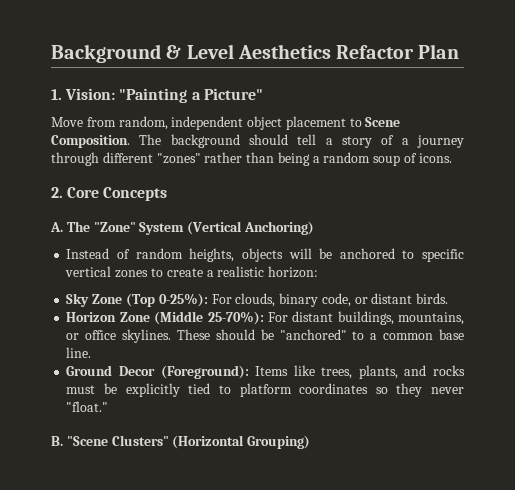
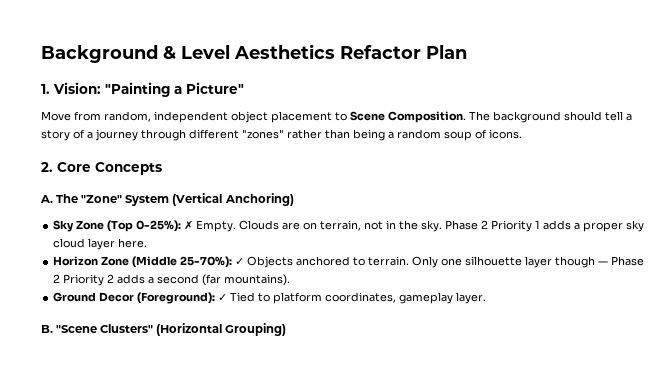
- Instead of random heights, objects will be anchored to specific vertical zones to create a realistic horizon:
- Sky Zone (Top 0-25%): For clouds, binary code, or distant birds.
- Horizon Zone (Middle 25-70%): For distant buildings, mountains, or office skylines. These should be "anchored" to a common base line.
- Ground Decor (Foreground): Items like trees, plants, and rocks must be explicitly tied to platform coordinates so they never "float."
+ Sky Zone (Top 0-25%): ✗ Empty. Clouds are on terrain, not in the sky. Phase 2 Priority 1 adds a proper sky cloud layer here.
+ Horizon Zone (Middle 25-70%): ✓ Objects anchored to terrain. Only one silhouette layer though — Phase 2 Priority 2 adds a second (far mountains).
+ Ground Decor (Foreground): ✓ Tied to platform coordinates, gameplay layer.

